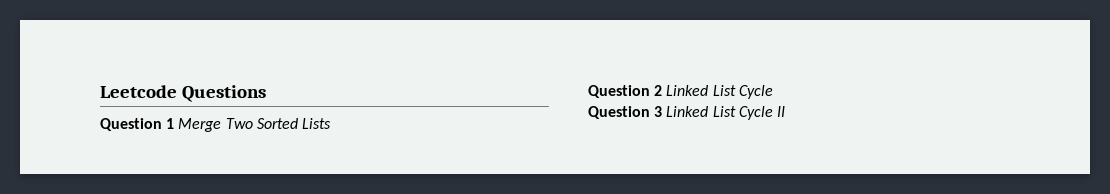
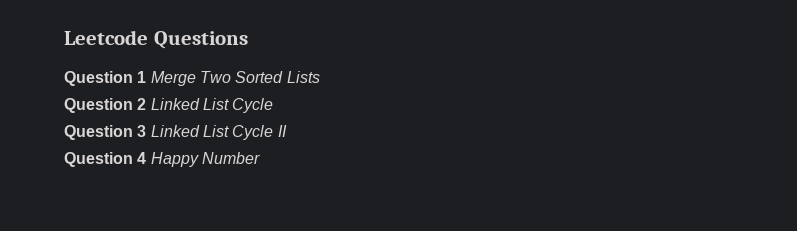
+ Question 4 Happy Number

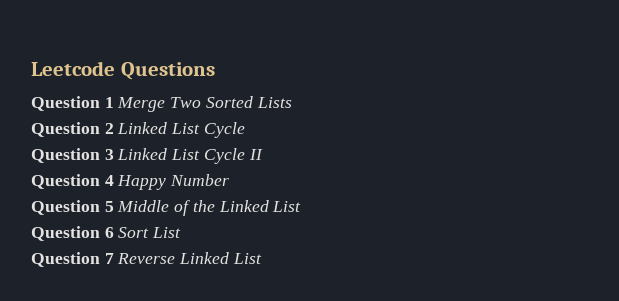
+ Question 5 Middle of the Linked List
+ Question 6 Sort List
+ Question 7 Reverse Linked List

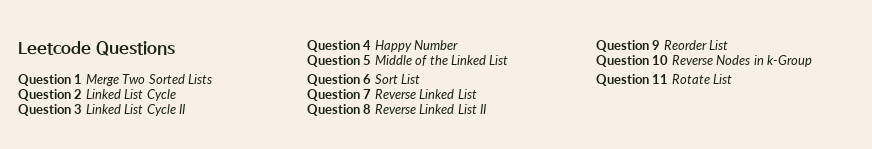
+ Question 8 Reverse Linked List II
+ Question 9 Reorder List
+ Question 10 Reverse Nodes in k-Group
+ Question 11 Rotate List

